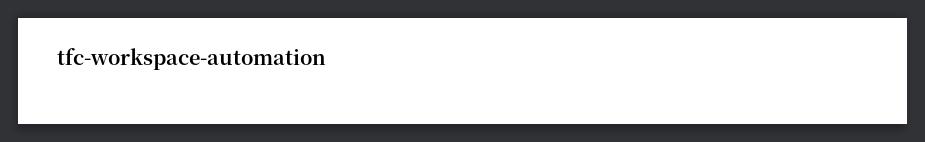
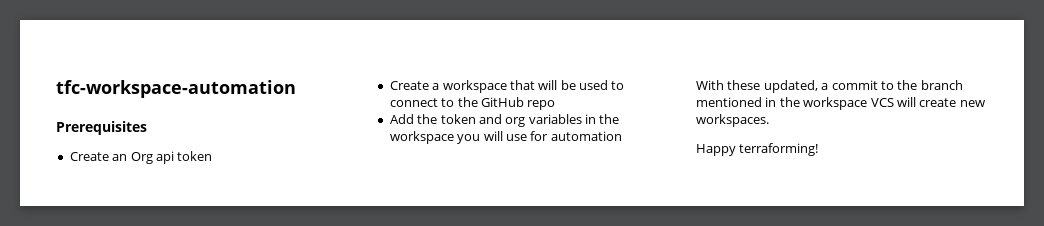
+ Prerequisites
+ Create an Org api token
+ Create a workspace that will be used to connect to the GitHub repo
+ Add the token and org variables in the workspace you will use for automation
+ With these updated, a commit to the branch mentioned in the workspace VCS will create new workspaces.
+ Happy terraforming!

